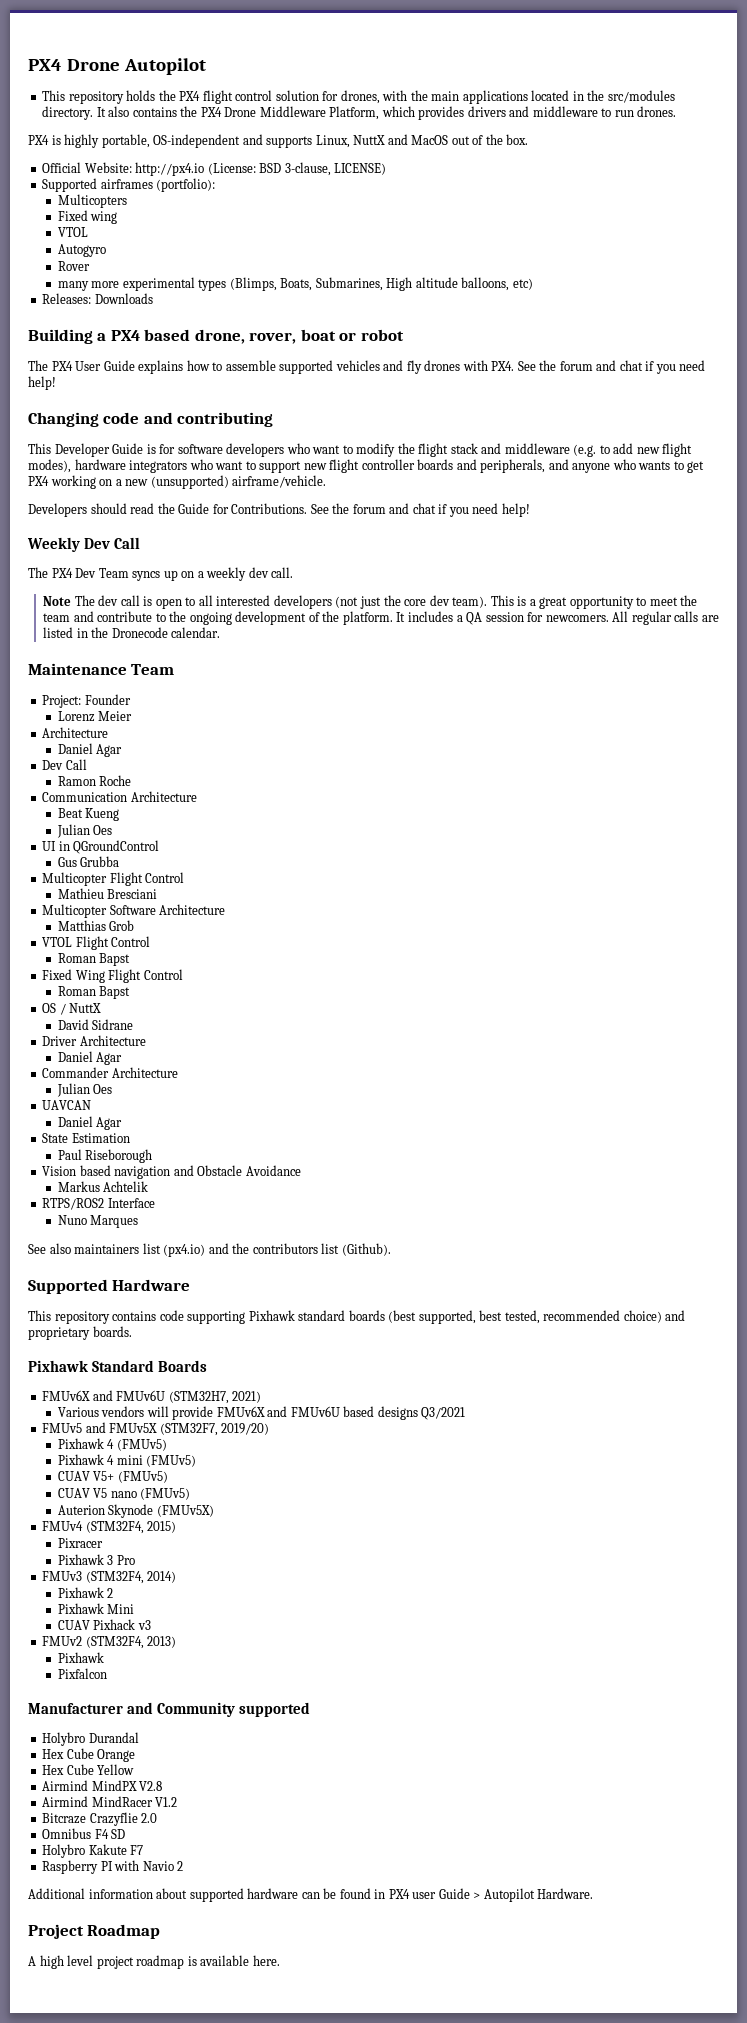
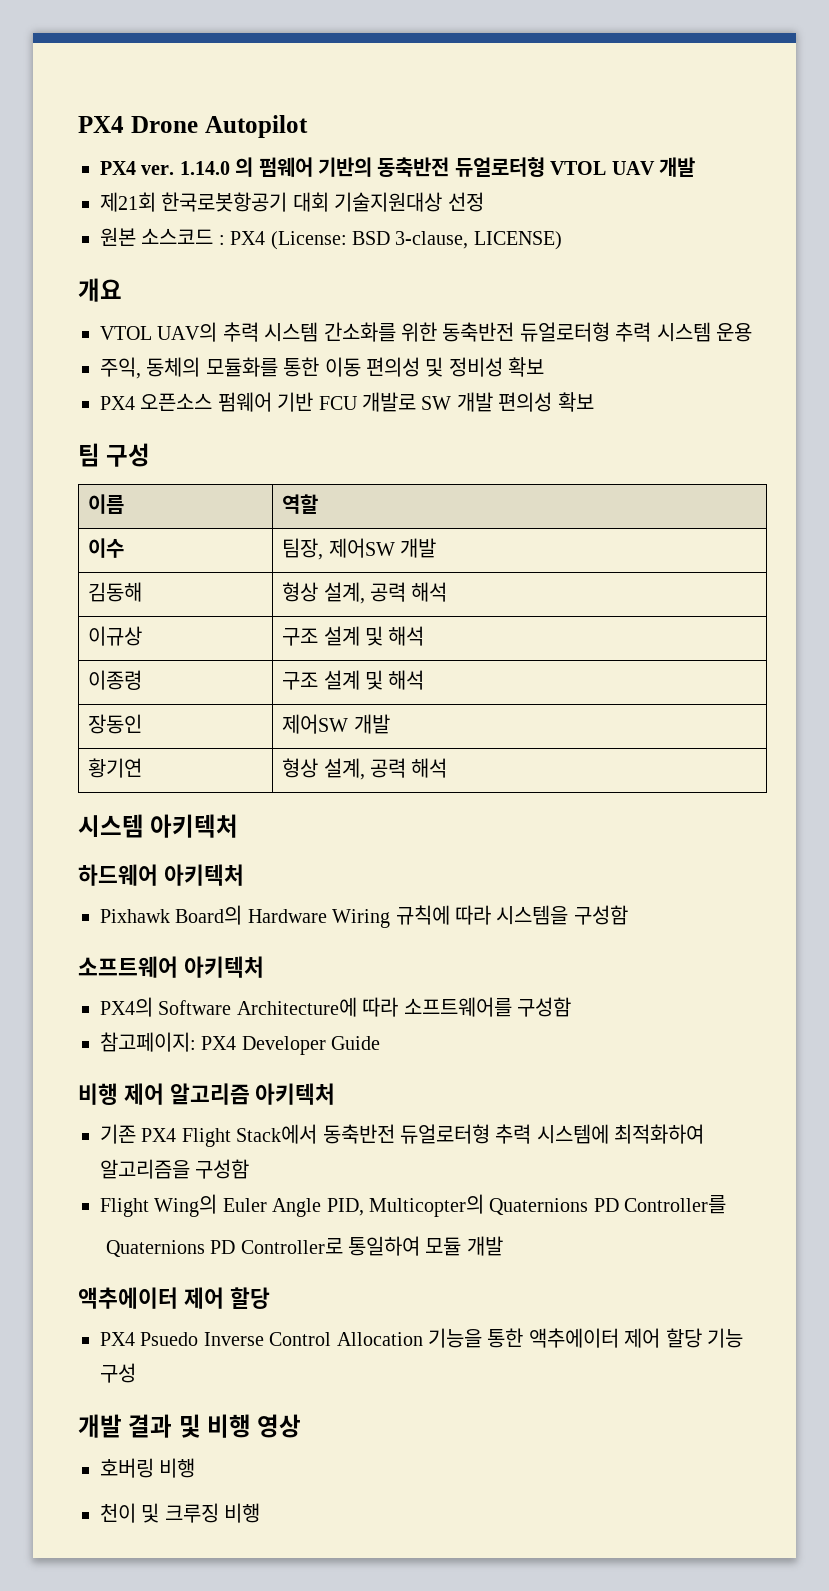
- This repository holds the PX4 flight control solution for drones, with the main applications located in the src/modules directory. It also contains the PX4 Drone Middleware Platform, which provides drivers and middleware to run drones.
- PX4 is highly portable, OS-independent and supports Linux, NuttX and MacOS out of the box.
- Official Website: http://px4.io (License: BSD 3-clause, LICENSE)
- Supported airframes (portfolio):
- Multicopters
- Fixed wing
- VTOL
- Autogyro
- Rover
- many more experimental types (Blimps, Boats, Submarines, High altitude balloons, etc)
- Releases: Downloads
- Building a PX4 based drone, rover, boat or robot
- The PX4 User Guide explains how to assemble supported vehicles and fly drones with PX4. See the forum and chat if you need help!
- Changing code and contributing
- This Developer Guide is for software developers who want to modify the flight stack and middleware (e.g. to add new flight modes), hardware integrators who want to support new flight controller boards and peripherals, and anyone who wants to get PX4 working on a new (unsupported) airframe/vehicle.
- Developers should read the Guide for Contributions. See the forum and chat if you need help!
- Weekly Dev Call
- The PX4 Dev Team syncs up on a weekly dev call.
- Note The dev call is open to all interested developers (not just the core dev team). This is a great opportunity to meet the team and contribute to the ongoing development of the platform. It includes a QA session for newcomers. All regular calls are listed in the Dronecode calendar.
- Maintenance Team
- Project: Founder
- Lorenz Meier
- Architecture
- Daniel Agar
- Dev Call
- Ramon Roche
- Communication Architecture
- Beat Kueng
- Julian Oes
- UI in QGroundControl
- Gus Grubba
- Multicopter Flight Control
- Mathieu Bresciani
- Multicopter Software Architecture
- Matthias Grob
- VTOL Flight Control
- Roman Bapst
- Fixed Wing Flight Control
- Roman Bapst
- OS / NuttX
- David Sidrane
- Driver Architecture
- Daniel Agar
- Commander Architecture
- Julian Oes
- UAVCAN
- Daniel Agar
- State Estimation
- Paul Riseborough
- Vision based navigation and Obstacle Avoidance
- Markus Achtelik
- RTPS/ROS2 Interface
- Nuno Marques
- See also maintainers list (px4.io) and the contributors list (Github).
- Supported Hardware
- This repository contains code supporting Pixhawk standard boards (best supported, best tested, recommended choice) and proprietary boards.
- Pixhawk Standard Boards
- FMUv6X and FMUv6U (STM32H7, 2021)
- Various vendors will provide FMUv6X and FMUv6U based designs Q3/2021
- FMUv5 and FMUv5X (STM32F7, 2019/20)
- Pixhawk 4 (FMUv5)
- Pixhawk 4 mini (FMUv5)
- CUAV V5+ (FMUv5)
- CUAV V5 nano (FMUv5)
- Auterion Skynode (FMUv5X)
- FMUv4 (STM32F4, 2015)
- Pixracer
- Pixhawk 3 Pro
- FMUv3 (STM32F4, 2014)
- Pixhawk 2
- Pixhawk Mini
- CUAV Pixhack v3
- FMUv2 (STM32F4, 2013)
- Pixhawk
- Pixfalcon
- Manufacturer and Community supported
- Holybro Durandal
- Hex Cube Orange
- Hex Cube Yellow
- Airmind MindPX V2.8
- Airmind MindRacer V1.2
- Bitcraze Crazyflie 2.0
- Omnibus F4 SD
- Holybro Kakute F7
- Raspberry PI with Navio 2
- Additional information about supported hardware can be found in PX4 user Guide > Autopilot Hardware.
- Project Roadmap
- A high level project roadmap is available here.
+ PX4 ver. 1.14.0 의 펌웨어 기반의 동축반전 듀얼로터형 VTOL UAV 개발
+ 제21회 한국로봇항공기 대회 기술지원대상 선정
+ 원본 소스코드 : PX4 (License: BSD 3-clause, LICENSE)
+ 개요
+ VTOL UAV의 추력 시스템 간소화를 위한 동축반전 듀얼로터형 추력 시스템 운용
+ 주익, 동체의 모듈화를 통한 이동 편의성 및 정비성 확보
+ PX4 오픈소스 펌웨어 기반 FCU 개발로 SW 개발 편의성 확보
+ 팀 구성
+ 이름 | 역할
+ 이수 | 팀장, 제어SW 개발
+ 김동해 | 형상 설계, 공력 해석
+ 이규상 | 구조 설계 및 해석
+ 이종령 | 구조 설계 및 해석
+ 장동인 | 제어SW 개발
+ 황기연 | 형상 설계, 공력 해석
+ 시스템 아키텍처
+ 하드웨어 아키텍처
+ Pixhawk Board의 Hardware Wiring 규칙에 따라 시스템을 구성함
+ 소프트웨어 아키텍처
+ PX4의 Software Architecture에 따라 소프트웨어를 구성함
+ 참고페이지: PX4 Developer Guide
+ 비행 제어 알고리즘 아키텍처
+ 기존 PX4 Flight Stack에서 동축반전 듀얼로터형 추력 시스템에 최적화하여 알고리즘을 구성함
+ Flight Wing의 Euler Angle PID, Multicopter의 Quaternions PD Controller를
+ Quaternions PD Controller로 통일하여 모듈 개발
+ 액추에이터 제어 할당
+ PX4 Psuedo Inverse Control Allocation 기능을 통한 액추에이터 제어 할당 기능 구성
+ 개발 결과 및 비행 영상
+ 호버링 비행
+ 천이 및 크루징 비행

